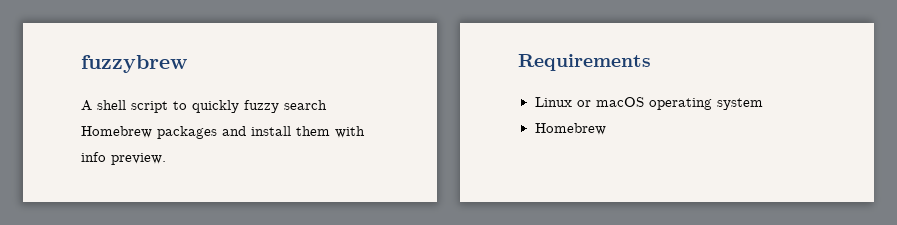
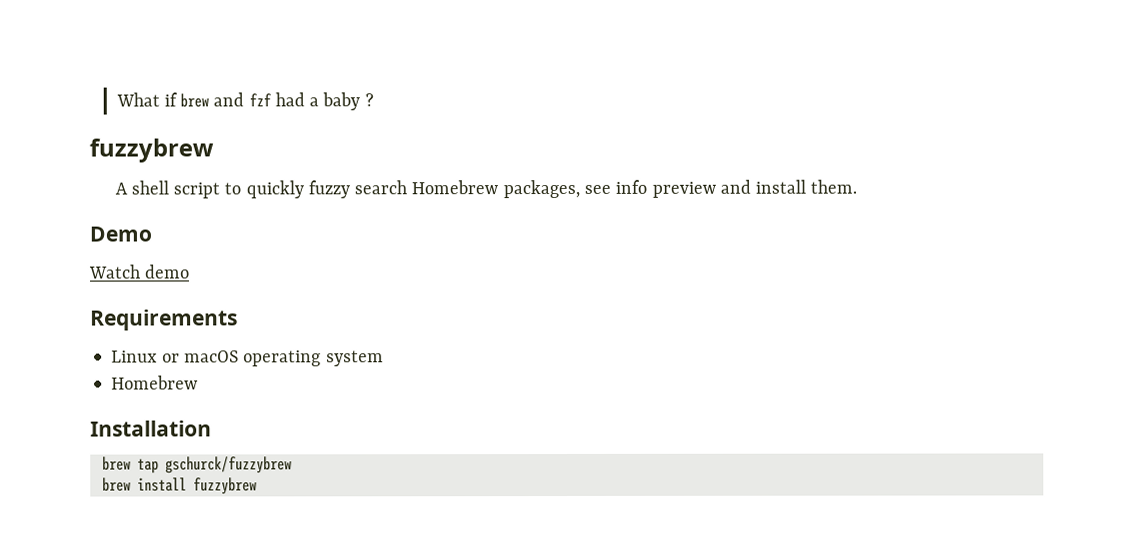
+ What if brew and fzf had a baby ?
- A shell script to quickly fuzzy search Homebrew packages and install them with info preview.
+ A shell script to quickly fuzzy search Homebrew packages, see info preview and install them.
+ Demo
+ Watch demo
+ Installation
+ brew tap gschurck/fuzzybrew
+ brew install fuzzybrew

